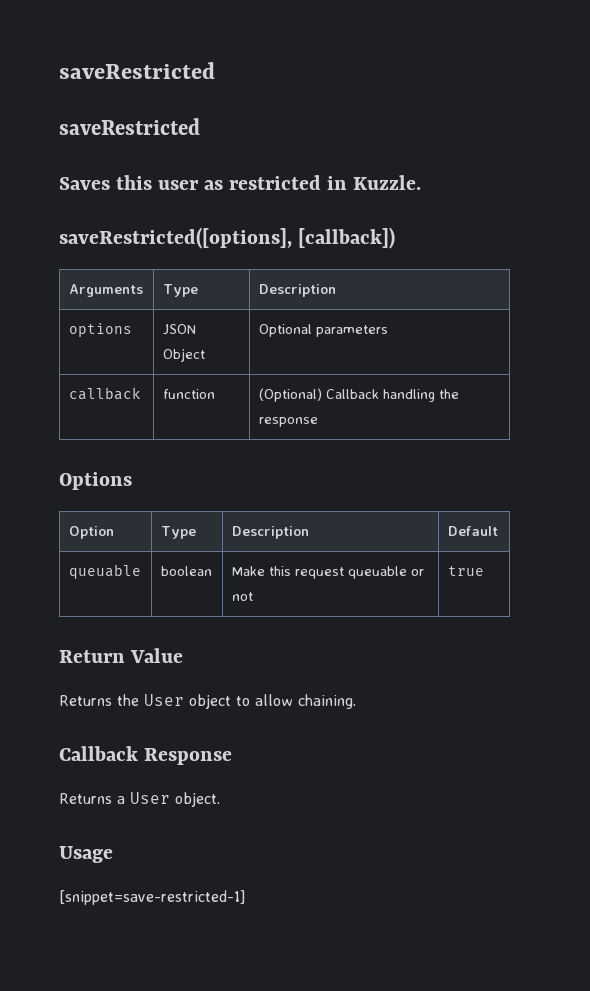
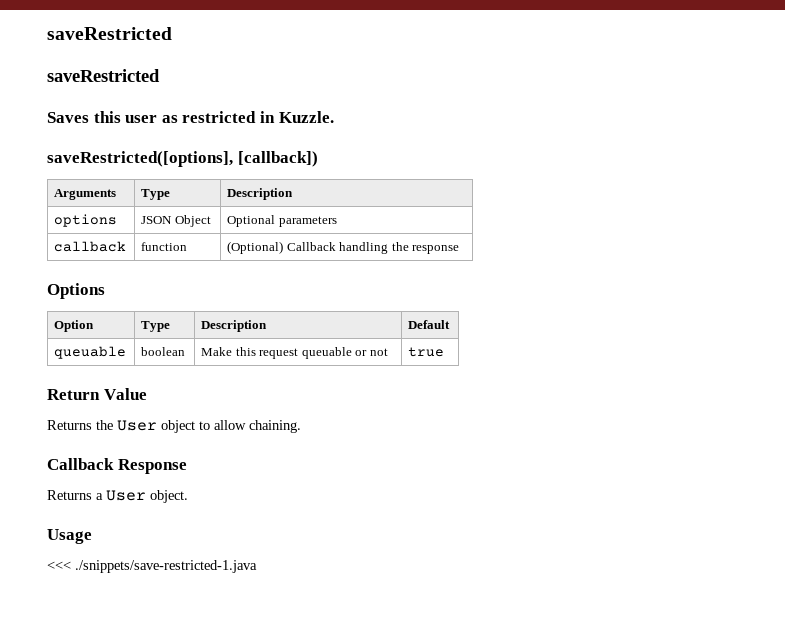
- [snippet=save-restricted-1]
+ <<< ./snippets/save-restricted-1.java

